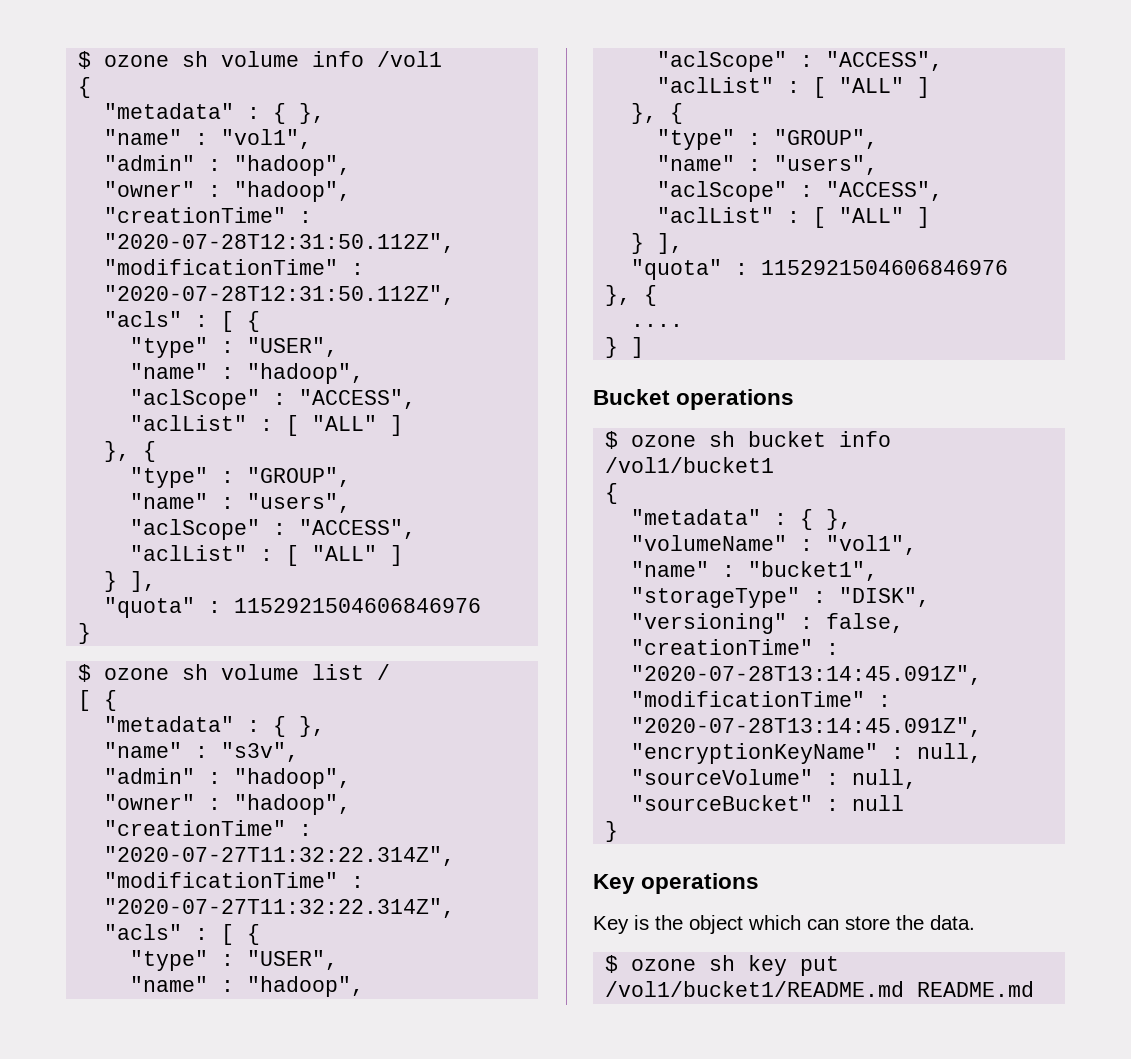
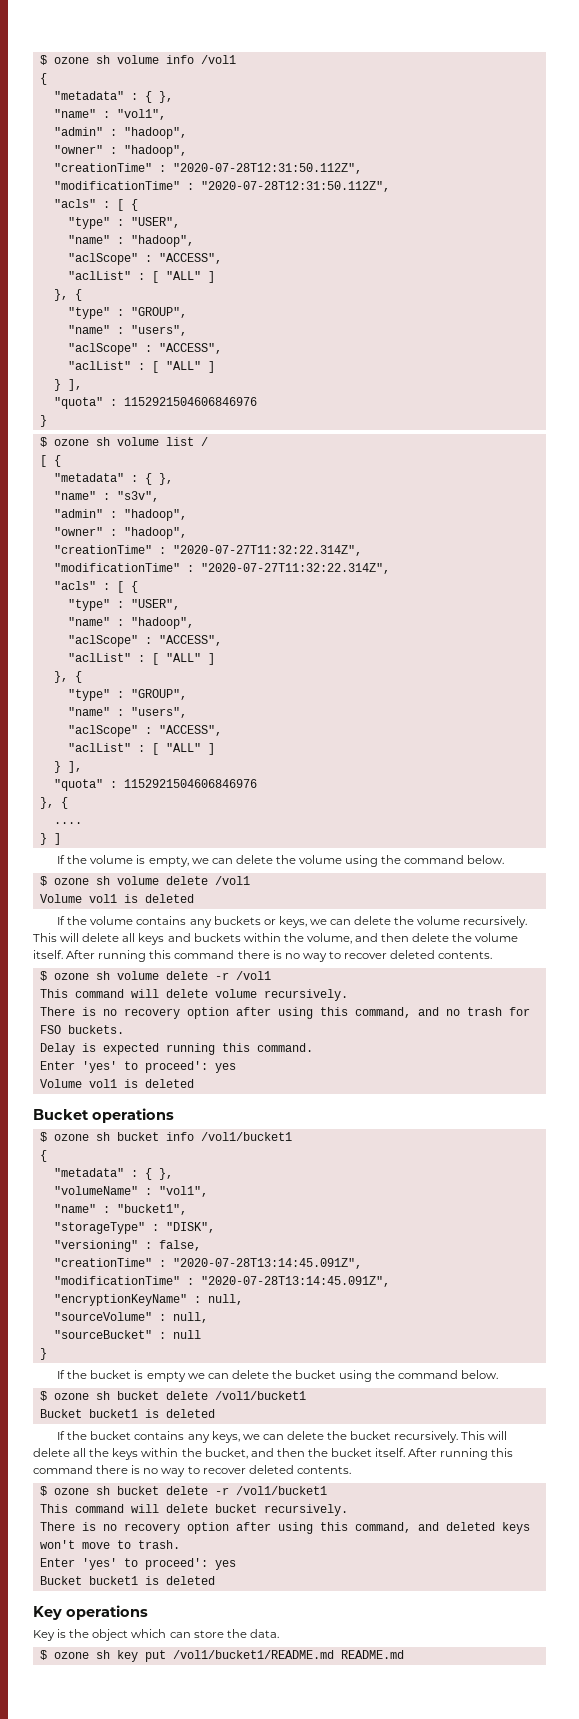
+ If the volume is empty, we can delete the volume using the command below.
+ $ ozone sh volume delete /vol1
+ Volume vol1 is deleted
+ If the volume contains any buckets or keys, we can delete the volume recursively. This will delete all keys and buckets within the volume, and then delete the volume itself. After running this command there is no way to recover deleted contents.
+ $ ozone sh volume delete -r /vol1
+ This command will delete volume recursively.
+ There is no recovery option after using this command, and no trash for FSO buckets.
+ Delay is expected running this command.
+ Enter 'yes' to proceed': yes
+ Volume vol1 is deleted
+ If the bucket is empty we can delete the bucket using the command below.
+ $ ozone sh bucket delete /vol1/bucket1
+ Bucket bucket1 is deleted
+ If the bucket contains any keys, we can delete the bucket recursively. This will delete all the keys within the bucket, and then the bucket itself. After running this command there is no way to recover deleted contents.
+ $ ozone sh bucket delete -r /vol1/bucket1
+ This command will delete bucket recursively.
+ There is no recovery option after using this command, and deleted keys won't move to trash.
+ Enter 'yes' to proceed': yes
+ Bucket bucket1 is deleted

